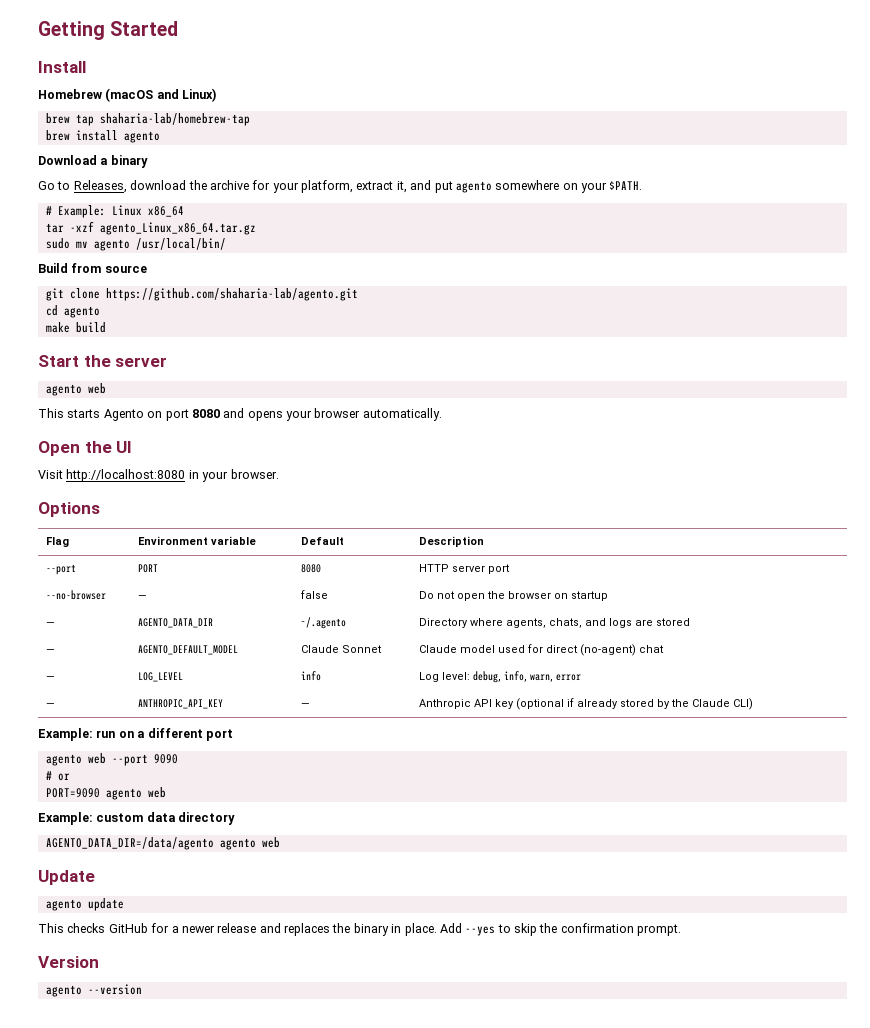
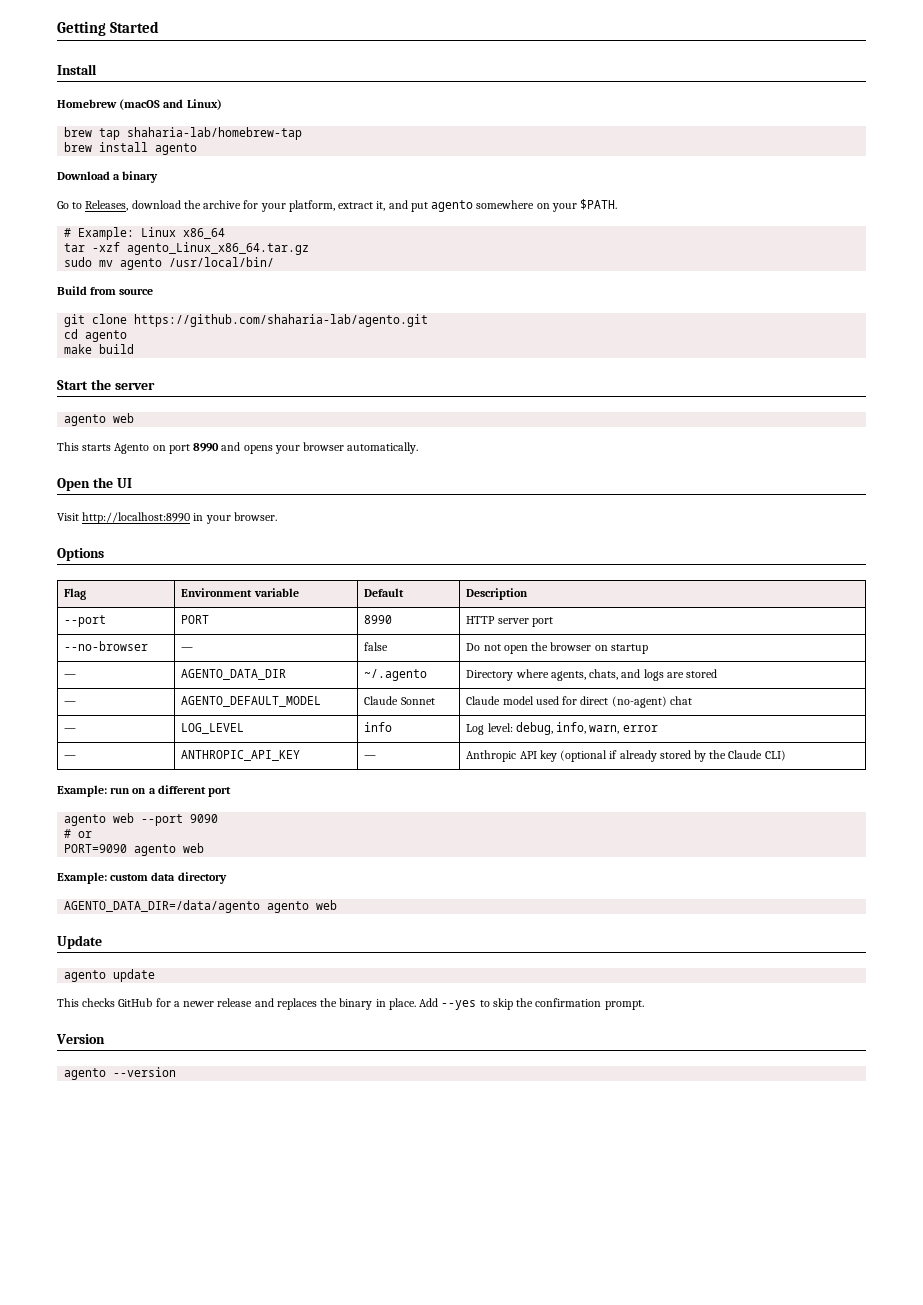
- This starts Agento on port 8080 and opens your browser automatically.
+ This starts Agento on port 8990 and opens your browser automatically.
- Visit http://localhost:8080 in your browser.
+ Visit http://localhost:8990 in your browser.
- --port | PORT | 8080 | HTTP server port
+ --port | PORT | 8990 | HTTP server port

